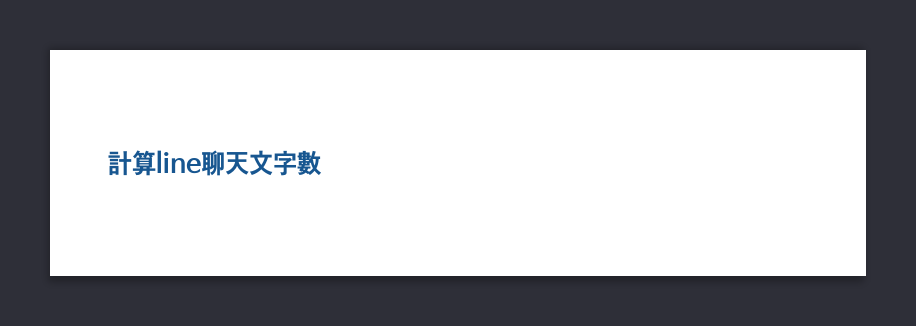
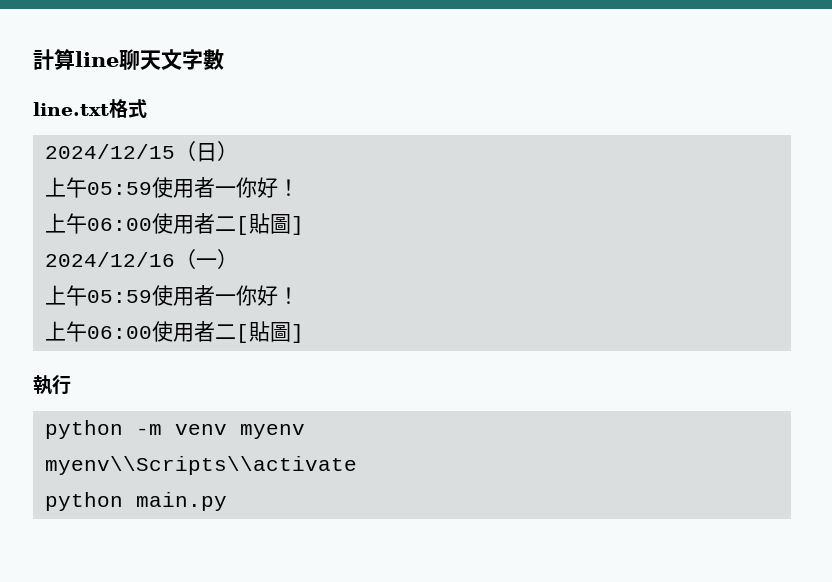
+ line.txt格式
+ 2024/12/15（日）
+ 上午05:59使用者一你好！
+ 上午06:00使用者二[貼圖]
+ 2024/12/16（一）
+ 上午05:59使用者一你好！
+ 上午06:00使用者二[貼圖]
+ 執行
+ python -m venv myenv
+ myenv\\Scripts\\activate
+ python main.py

